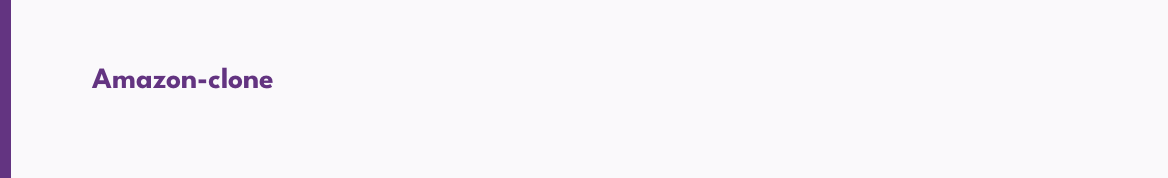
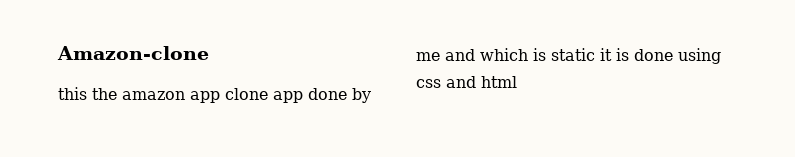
+ this the amazon app clone app done by me and which is static it is done using css and html

